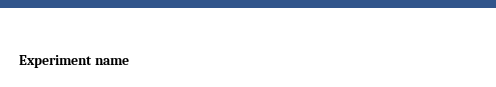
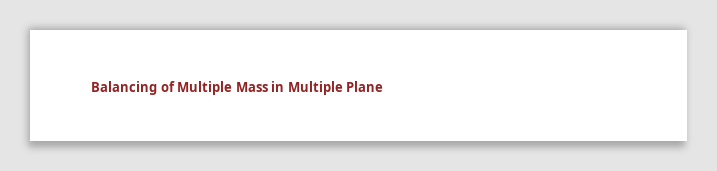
- Experiment name
+ Balancing of Multiple Mass in Multiple Plane

